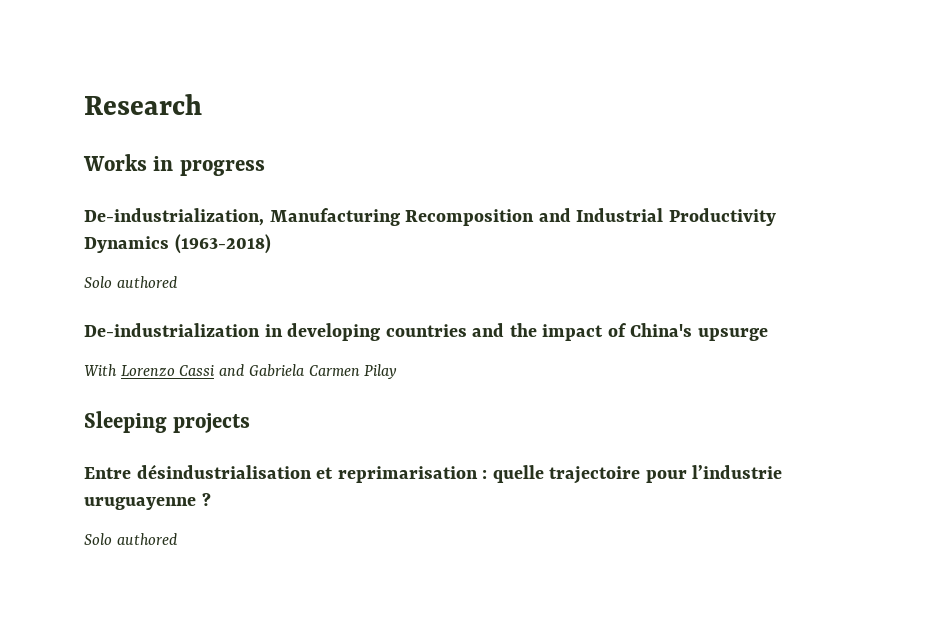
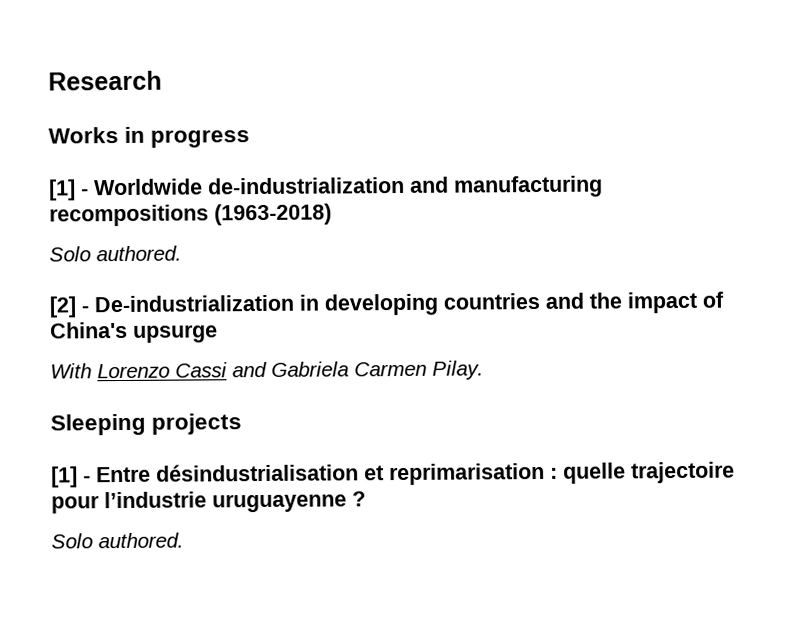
- De-industrialization, Manufacturing Recomposition and Industrial Productivity Dynamics (1963-2018)
- Solo authored
- De-industrialization in developing countries and the impact of China's upsurge
+ [1] - Worldwide de-industrialization and manufacturing recompositions (1963-2018)
+ Solo authored.
+ [2] - De-industrialization in developing countries and the impact of China's upsurge
- With Lorenzo Cassi and Gabriela Carmen Pilay
+ With Lorenzo Cassi and Gabriela Carmen Pilay.
- Entre désindustrialisation et reprimarisation : quelle trajectoire pour l’industrie uruguayenne ?
- Solo authored
+ [1] - Entre désindustrialisation et reprimarisation : quelle trajectoire pour l’industrie uruguayenne ?
+ Solo authored.

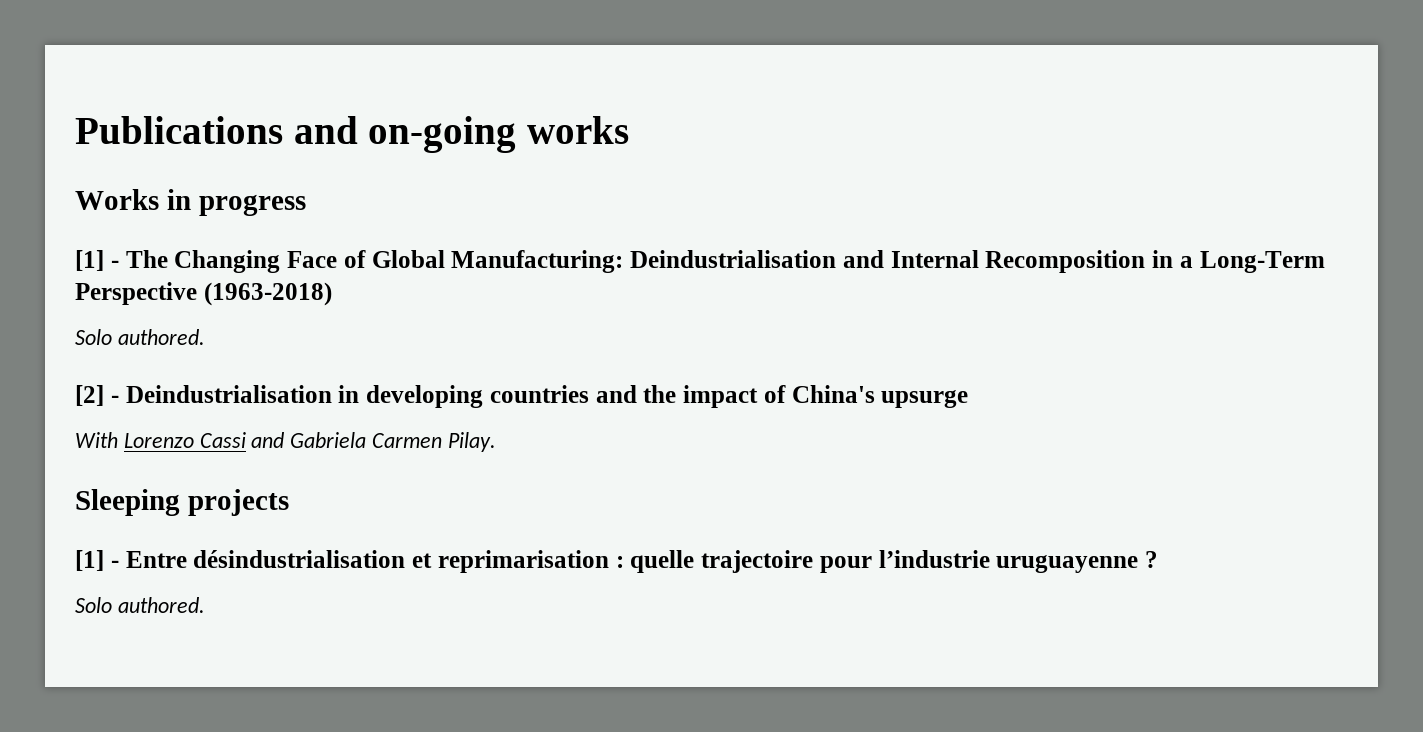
- Research
+ Publications and on-going works
- [1] - Worldwide de-industrialization and manufacturing recompositions (1963-2018)
+ [1] - The Changing Face of Global Manufacturing: Deindustrialisation and Internal Recomposition in a Long-Term Perspective (1963-2018)
- [2] - De-industrialization in developing countries and the impact of China's upsurge
+ [2] - Deindustrialisation in developing countries and the impact of China's upsurge

